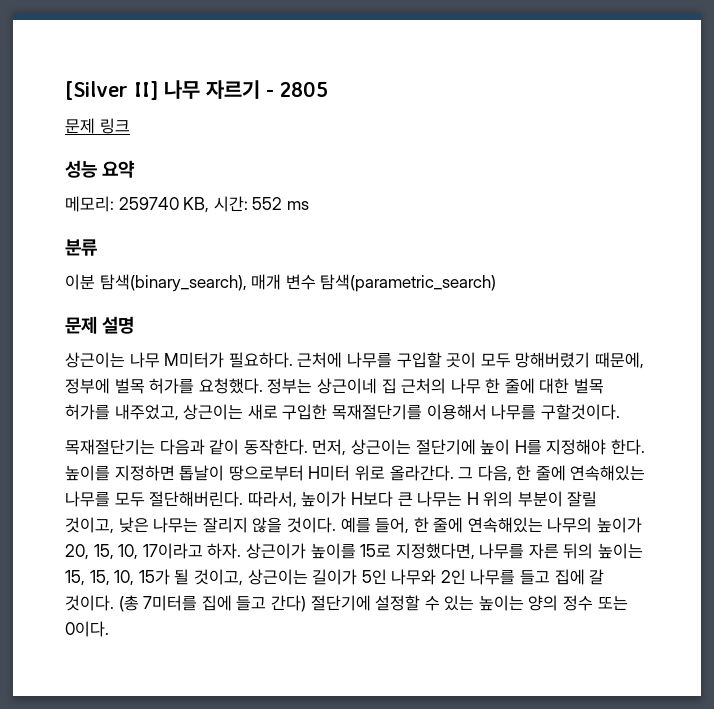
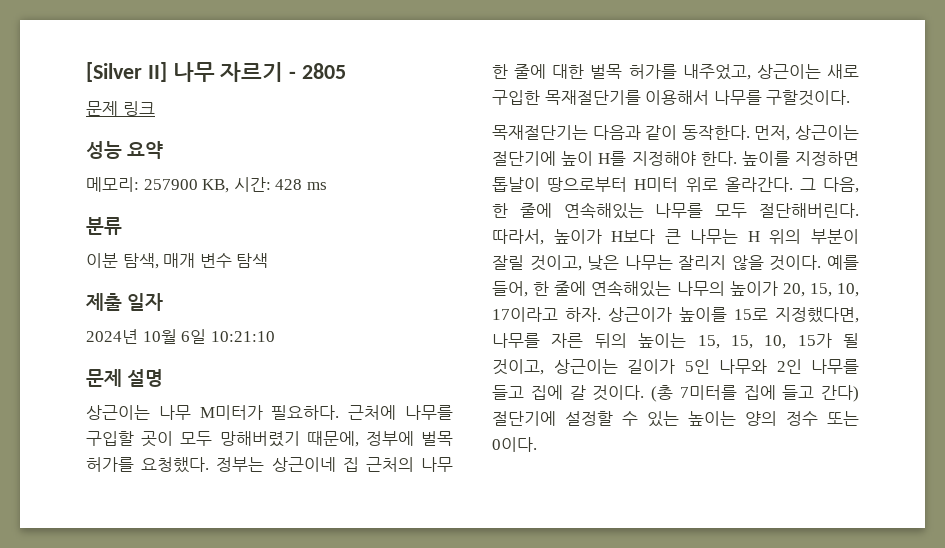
- 메모리: 259740 KB, 시간: 552 ms
+ 메모리: 257900 KB, 시간: 428 ms
- 이분 탐색(binary_search), 매개 변수 탐색(parametric_search)
+ 이분 탐색, 매개 변수 탐색
+ 제출 일자
+ 2024년 10월 6일 10:21:10

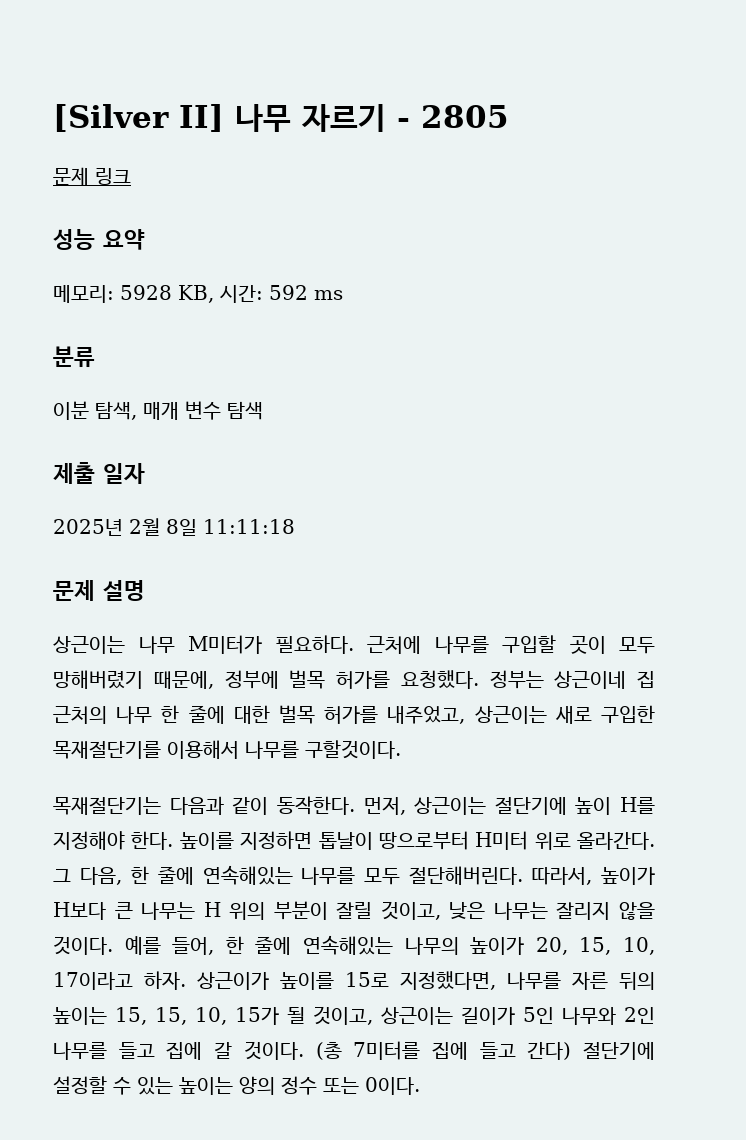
- 메모리: 257900 KB, 시간: 428 ms
+ 메모리: 5928 KB, 시간: 592 ms
- 2024년 10월 6일 10:21:10
+ 2025년 2월 8일 11:11:18

